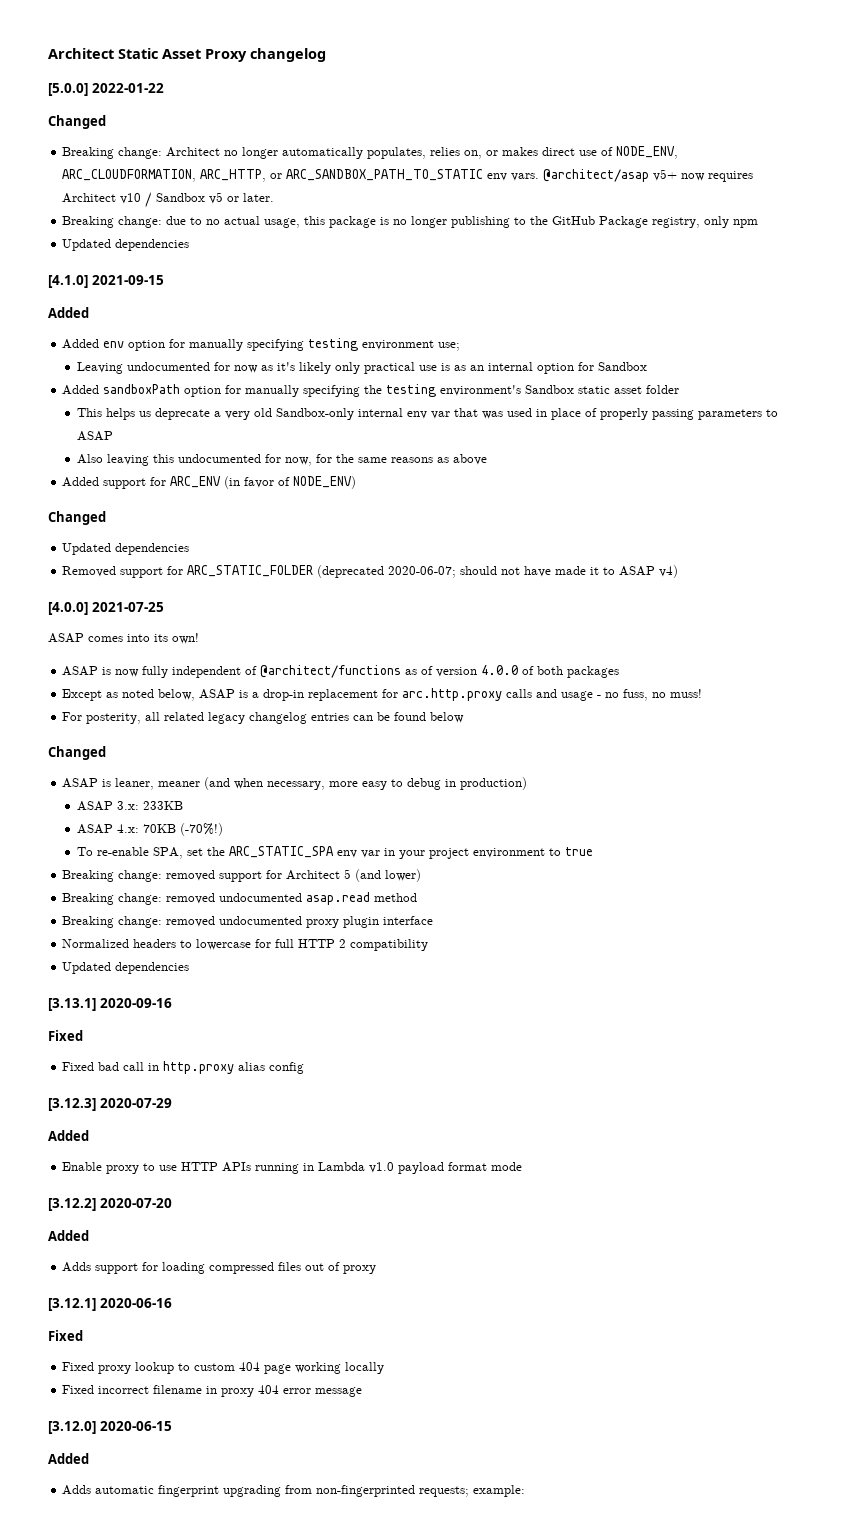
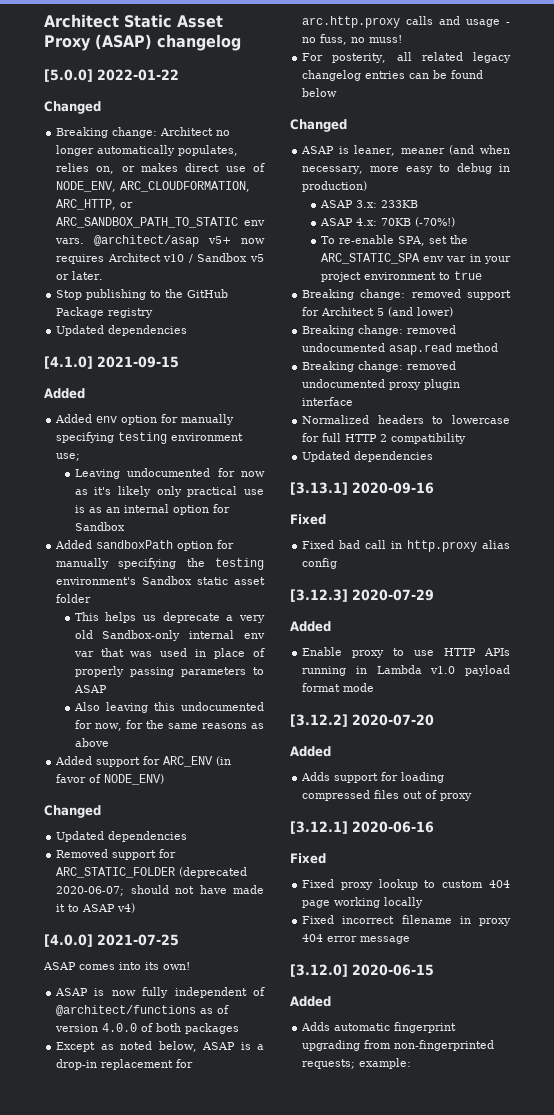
- Architect Static Asset Proxy changelog
+ Architect Static Asset Proxy (ASAP) changelog
- Breaking change: due to no actual usage, this package is no longer publishing to the GitHub Package registry, only npm
+ Stop publishing to the GitHub Package registry

